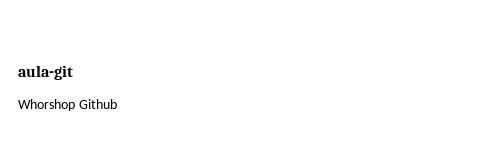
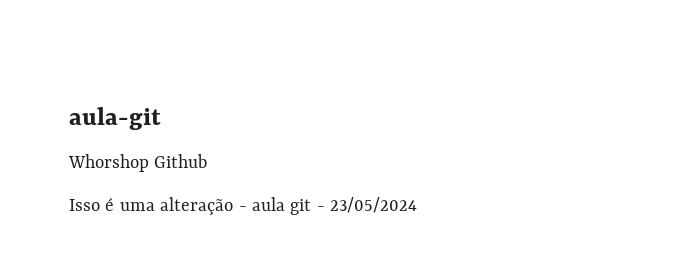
+ Isso é uma alteração - aula git - 23/05/2024

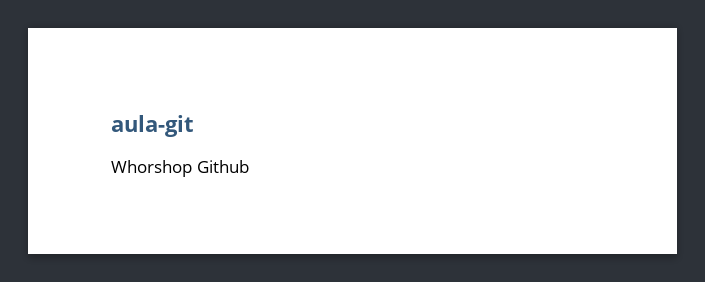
- Isso é uma alteração - aula git - 23/05/2024

